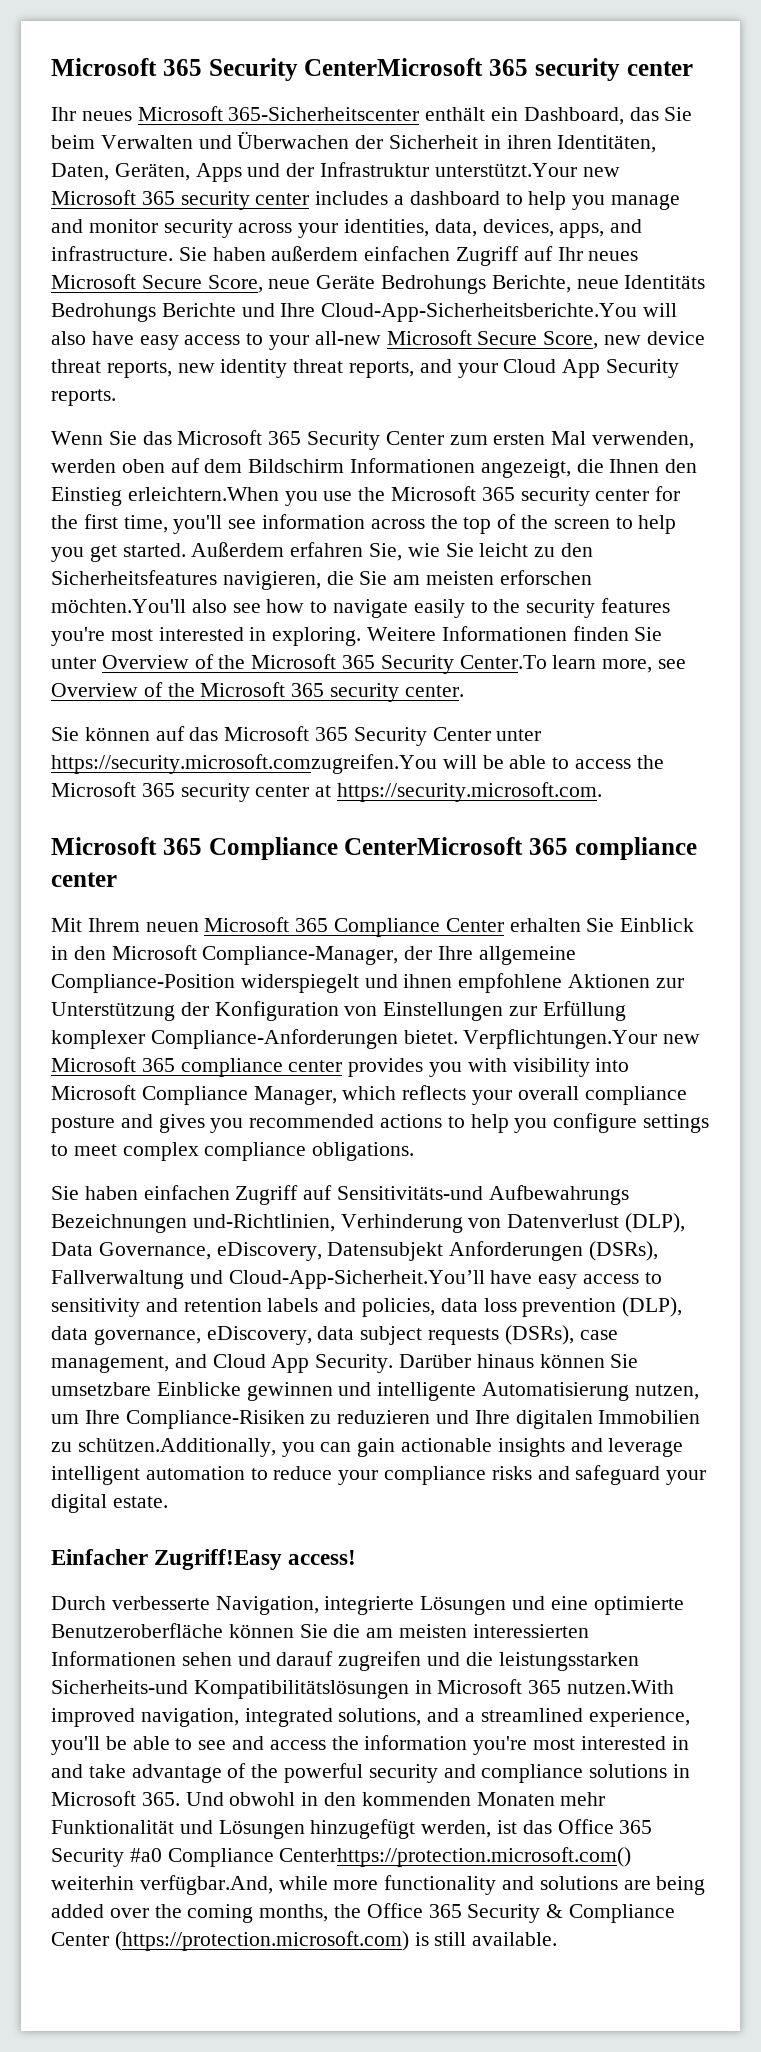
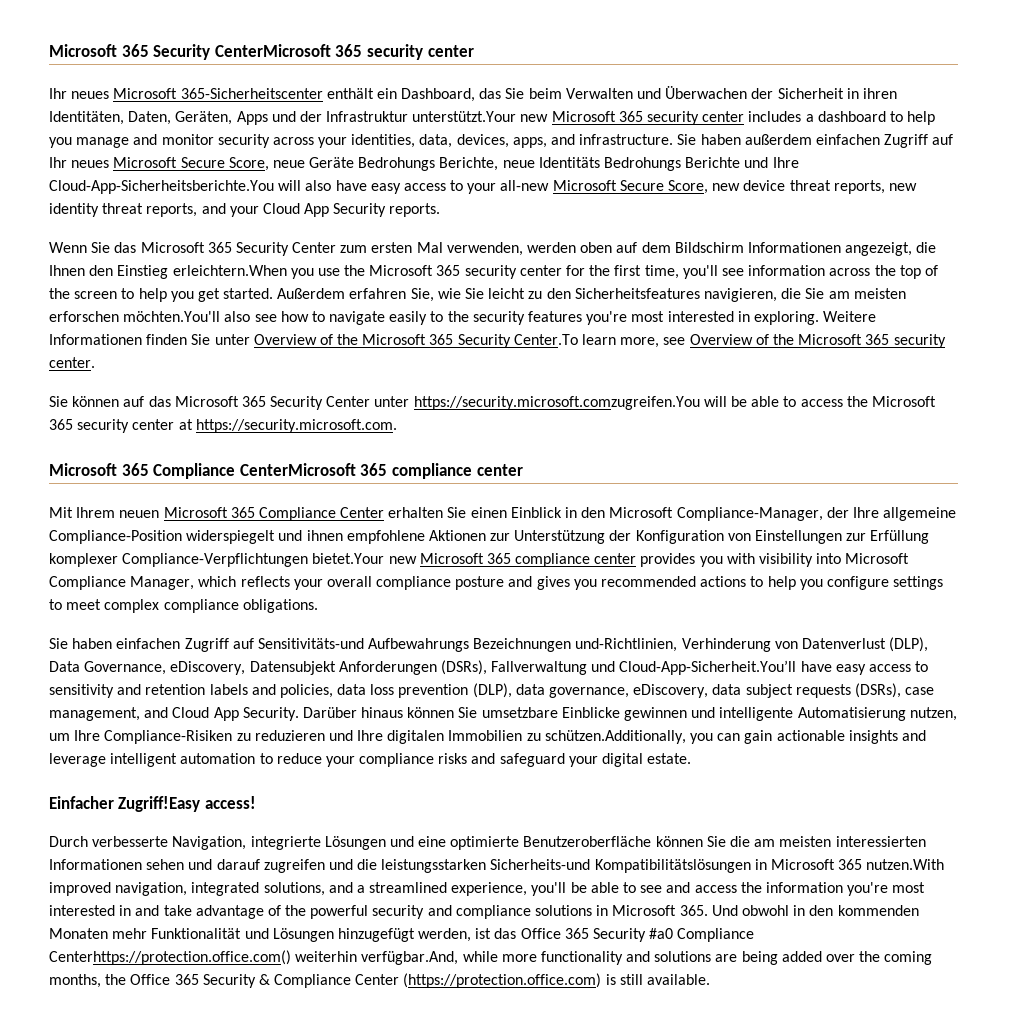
- Mit Ihrem neuen Microsoft 365 Compliance Center erhalten Sie Einblick in den Microsoft Compliance-Manager, der Ihre allgemeine Compliance-Position widerspiegelt und ihnen empfohlene Aktionen zur Unterstützung der Konfiguration von Einstellungen zur Erfüllung komplexer Compliance-Anforderungen bietet. Verpflichtungen.Your new Microsoft 365 compliance center provides you with visibility into Microsoft Compliance Manager, which reflects your overall compliance posture and gives you recommended actions to help you configure settings to meet complex compliance obligations.
+ Mit Ihrem neuen Microsoft 365 Compliance Center erhalten Sie einen Einblick in den Microsoft Compliance-Manager, der Ihre allgemeine Compliance-Position widerspiegelt und ihnen empfohlene Aktionen zur Unterstützung der Konfiguration von Einstellungen zur Erfüllung komplexer Compliance-Verpflichtungen bietet.Your new Microsoft 365 compliance center provides you with visibility into Microsoft Compliance Manager, which reflects your overall compliance posture and gives you recommended actions to help you configure settings to meet complex compliance obligations.
- Durch verbesserte Navigation, integrierte Lösungen und eine optimierte Benutzeroberfläche können Sie die am meisten interessierten Informationen sehen und darauf zugreifen und die leistungsstarken Sicherheits-und Kompatibilitätslösungen in Microsoft 365 nutzen.With improved navigation, integrated solutions, and a streamlined experience, you'll be able to see and access the information you're most interested in and take advantage of the powerful security and compliance solutions in Microsoft 365. Und obwohl in den kommenden Monaten mehr Funktionalität und Lösungen hinzugefügt werden, ist das Office 365 Security #a0 Compliance Centerhttps://protection.microsoft.com() weiterhin verfügbar.And, while more functionality and solutions are being added over the coming months, the Office 365 Security & Compliance Center (https://protection.microsoft.com) is still available.
+ Durch verbesserte Navigation, integrierte Lösungen und eine optimierte Benutzeroberfläche können Sie die am meisten interessierten Informationen sehen und darauf zugreifen und die leistungsstarken Sicherheits-und Kompatibilitätslösungen in Microsoft 365 nutzen.With improved navigation, integrated solutions, and a streamlined experience, you'll be able to see and access the information you're most interested in and take advantage of the powerful security and compliance solutions in Microsoft 365. Und obwohl in den kommenden Monaten mehr Funktionalität und Lösungen hinzugefügt werden, ist das Office 365 Security #a0 Compliance Centerhttps://protection.office.com() weiterhin verfügbar.And, while more functionality and solutions are being added over the coming months, the Office 365 Security & Compliance Center (https://protection.office.com) is still available.

